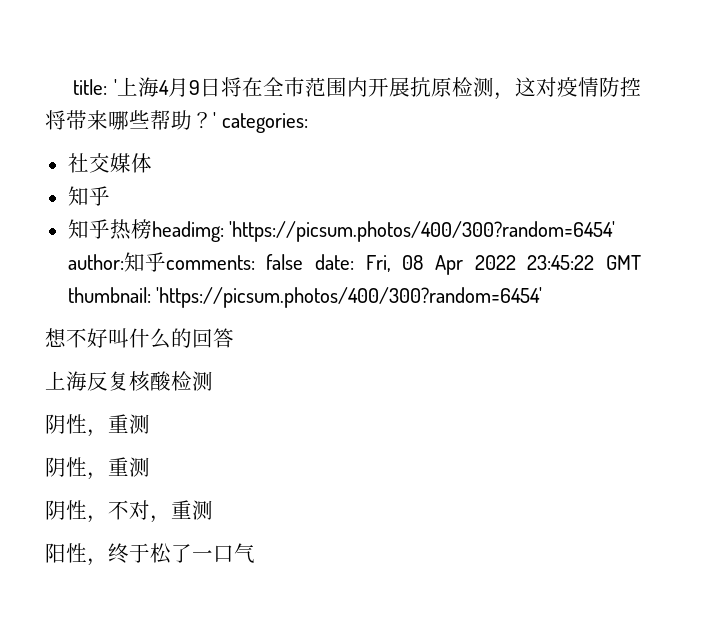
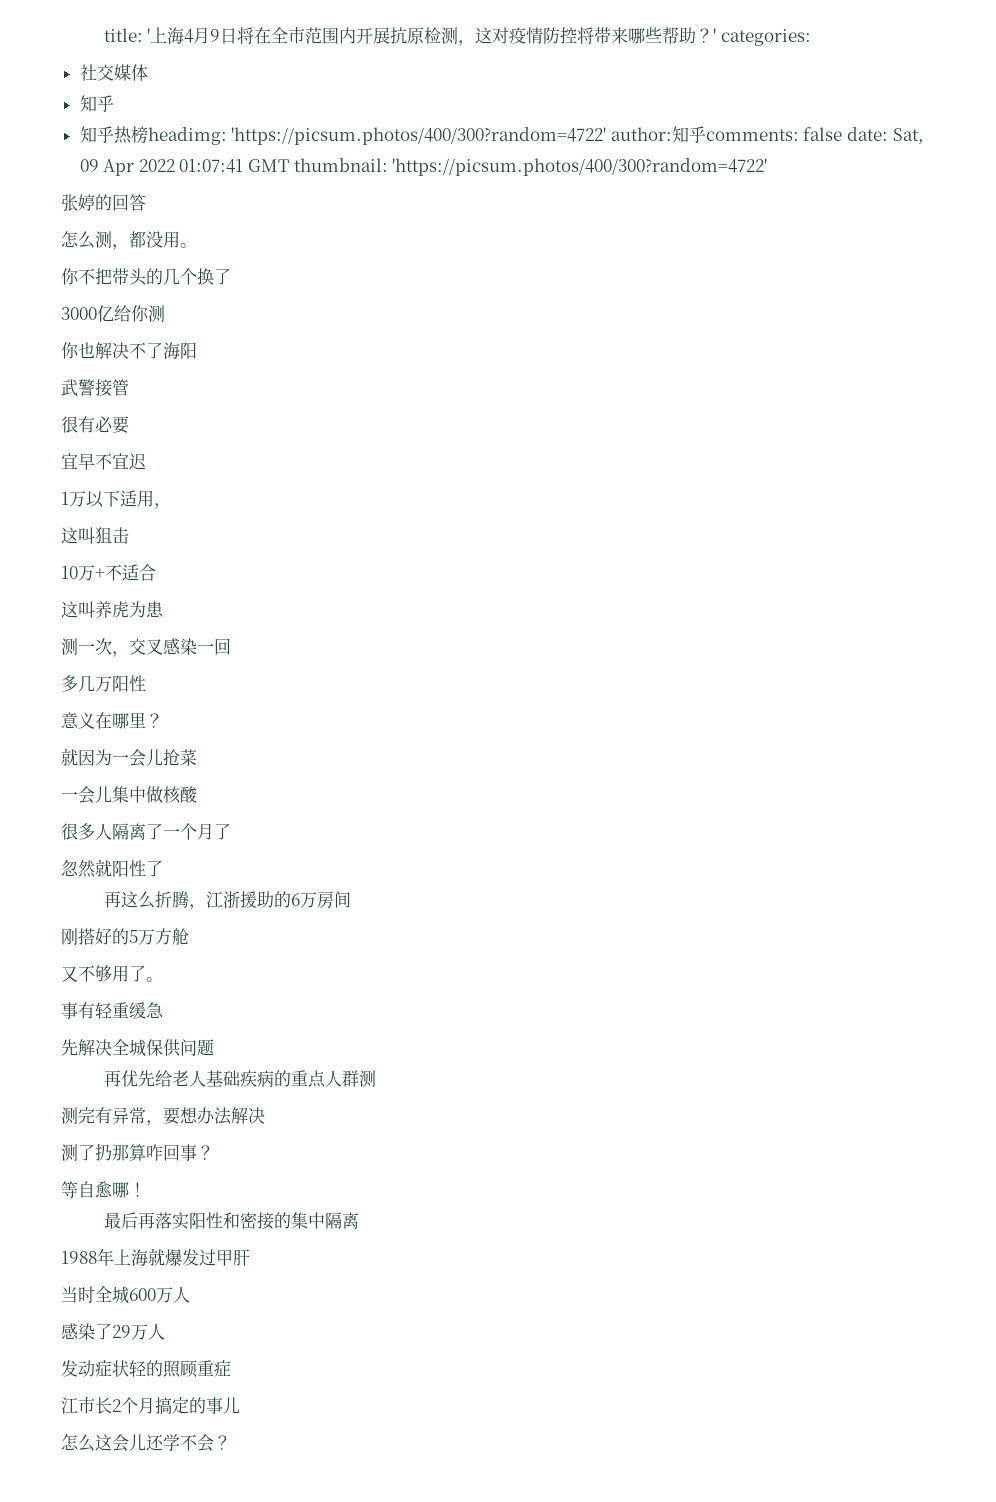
- 知乎热榜headimg: 'https://picsum.photos/400/300?random=6454' author:知乎comments: false date: Fri, 08 Apr 2022 23:45:22 GMT thumbnail: 'https://picsum.photos/400/300?random=6454'
- 想不好叫什么的回答
- 上海反复核酸检测
- 阴性，重测
- 阴性，重测
- 阴性，不对，重测
- 阳性，终于松了一口气
+ 知乎热榜headimg: 'https://picsum.photos/400/300?random=4722' author:知乎comments: false date: Sat, 09 Apr 2022 01:07:41 GMT thumbnail: 'https://picsum.photos/400/300?random=4722'
+ 张婷的回答
+ 怎么测，都没用。
+ 你不把带头的几个换了
+ 3000亿给你测
+ 你也解决不了海阳
+ 武警接管
+ 很有必要
+ 宜早不宜迟
+ 1万以下适用，
+ 这叫狙击
+ 10万+不适合
+ 这叫养虎为患
+ 测一次，交叉感染一回
+ 多几万阳性
+ 意义在哪里？
+ 就因为一会儿抢菜
+ 一会儿集中做核酸
+ 很多人隔离了一个月了
+ 忽然就阳性了
+ 再这么折腾，江浙援助的6万房间
+ 刚搭好的5万方舱
+ 又不够用了。
+ 事有轻重缓急
+ 先解决全城保供问题
+ 再优先给老人基础疾病的重点人群测
+ 测完有异常，要想办法解决
+ 测了扔那算咋回事？
+ 等自愈哪！
+ 最后再落实阳性和密接的集中隔离
+ 1988年上海就爆发过甲肝
+ 当时全城600万人
+ 感染了29万人
+ 发动症状轻的照顾重症
+ 江市长2个月搞定的事儿
+ 怎么这会儿还学不会？

